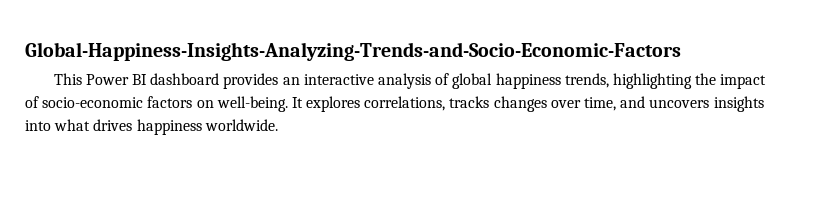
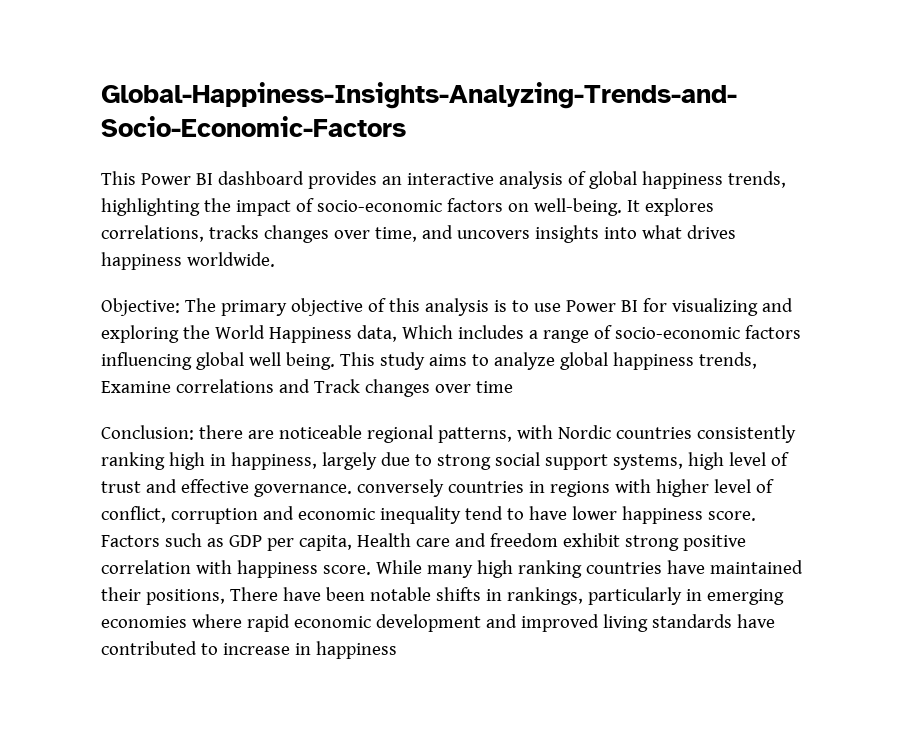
+ Objective: The primary objective of this analysis is to use Power BI for visualizing and exploring the World Happiness data, Which includes a range of socio-economic factors influencing global well being. This study aims to analyze global happiness trends, Examine correlations and Track changes over time
+ Conclusion: there are noticeable regional patterns, with Nordic countries consistently ranking high in happiness, largely due to strong social support systems, high level of trust and effective governance. conversely countries in regions with higher level of conflict, corruption and economic inequality tend to have lower happiness score. Factors such as GDP per capita, Health care and freedom exhibit strong positive correlation with happiness score. While many high ranking countries have maintained their positions, There have been notable shifts in rankings, particularly in emerging economies where rapid economic development and improved living standards have contributed to increase in happiness

